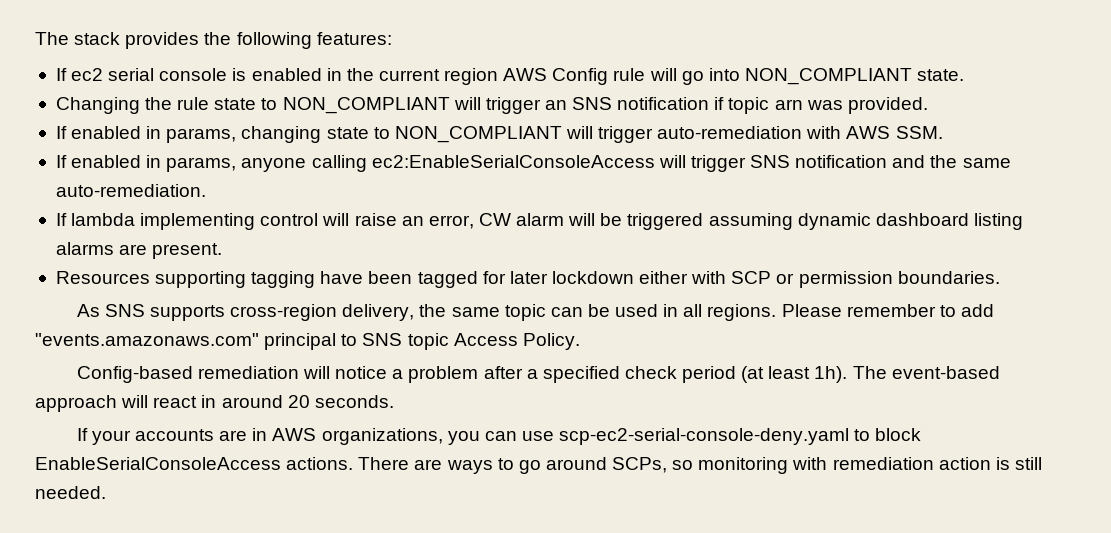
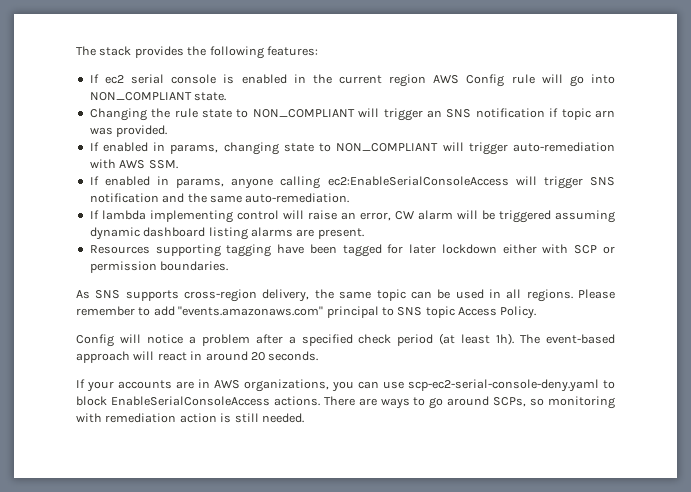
- Config-based remediation will notice a problem after a specified check period (at least 1h).
+ Config will notice a problem after a specified check period (at least 1h).

